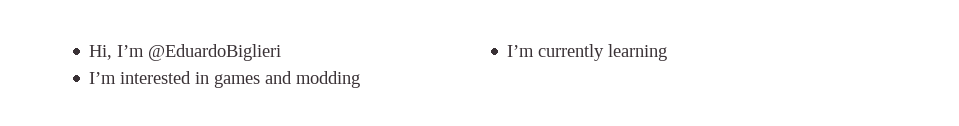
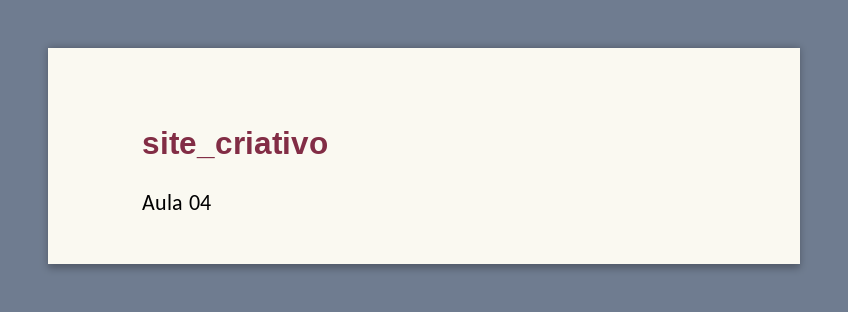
- Hi, I’m @EduardoBiglieri
- I’m interested in games and modding
- I’m currently learning
+ site_criativo
+ Aula 04

